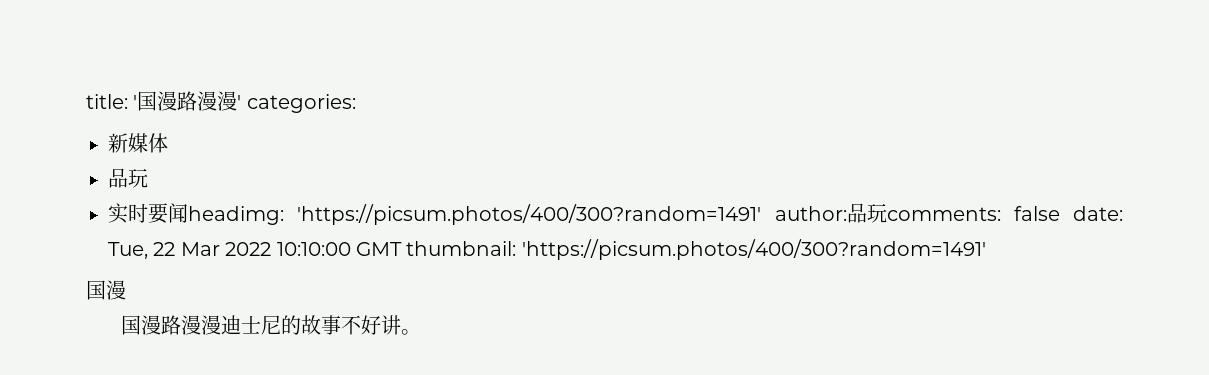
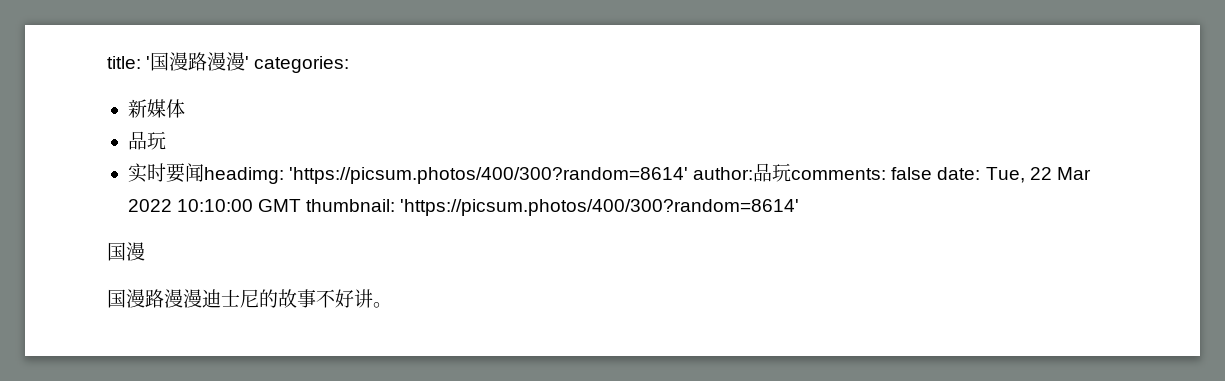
- 实时要闻headimg: 'https://picsum.photos/400/300?random=1491' author:品玩comments: false date: Tue, 22 Mar 2022 10:10:00 GMT thumbnail: 'https://picsum.photos/400/300?random=1491'
+ 实时要闻headimg: 'https://picsum.photos/400/300?random=8614' author:品玩comments: false date: Tue, 22 Mar 2022 10:10:00 GMT thumbnail: 'https://picsum.photos/400/300?random=8614'

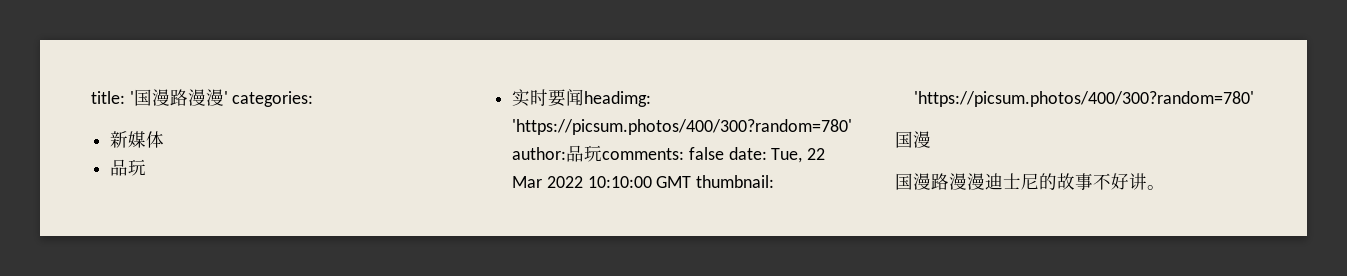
- 实时要闻headimg: 'https://picsum.photos/400/300?random=8614' author:品玩comments: false date: Tue, 22 Mar 2022 10:10:00 GMT thumbnail: 'https://picsum.photos/400/300?random=8614'
+ 实时要闻headimg: 'https://picsum.photos/400/300?random=780' author:品玩comments: false date: Tue, 22 Mar 2022 10:10:00 GMT thumbnail: 'https://picsum.photos/400/300?random=780'

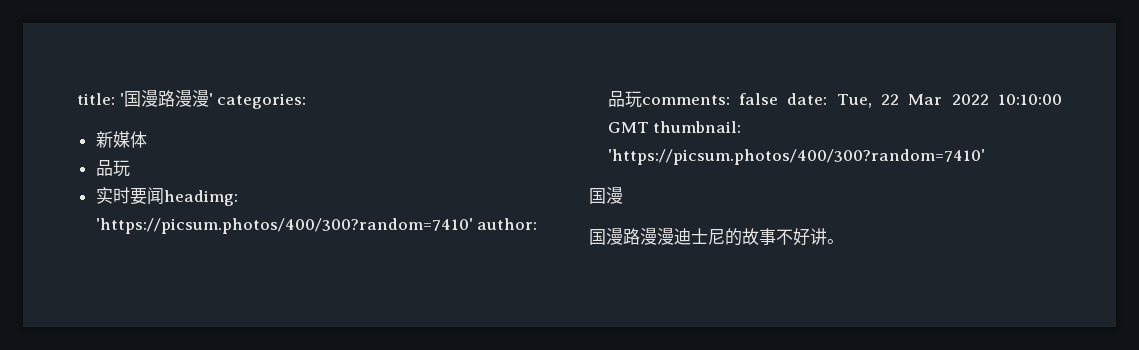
- 实时要闻headimg: 'https://picsum.photos/400/300?random=780' author:品玩comments: false date: Tue, 22 Mar 2022 10:10:00 GMT thumbnail: 'https://picsum.photos/400/300?random=780'
+ 实时要闻headimg: 'https://picsum.photos/400/300?random=7410' author:品玩comments: false date: Tue, 22 Mar 2022 10:10:00 GMT thumbnail: 'https://picsum.photos/400/300?random=7410'

